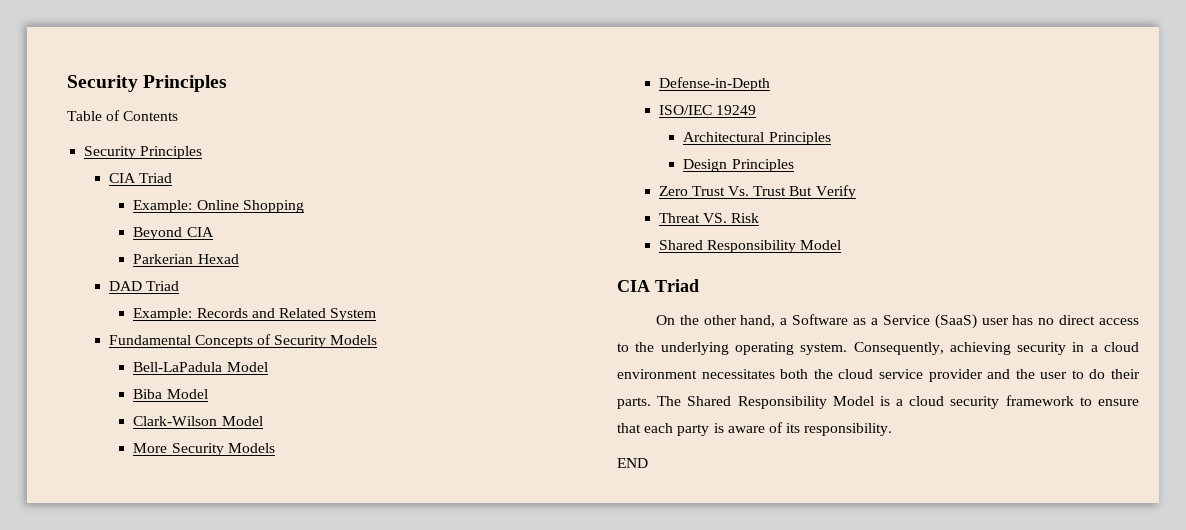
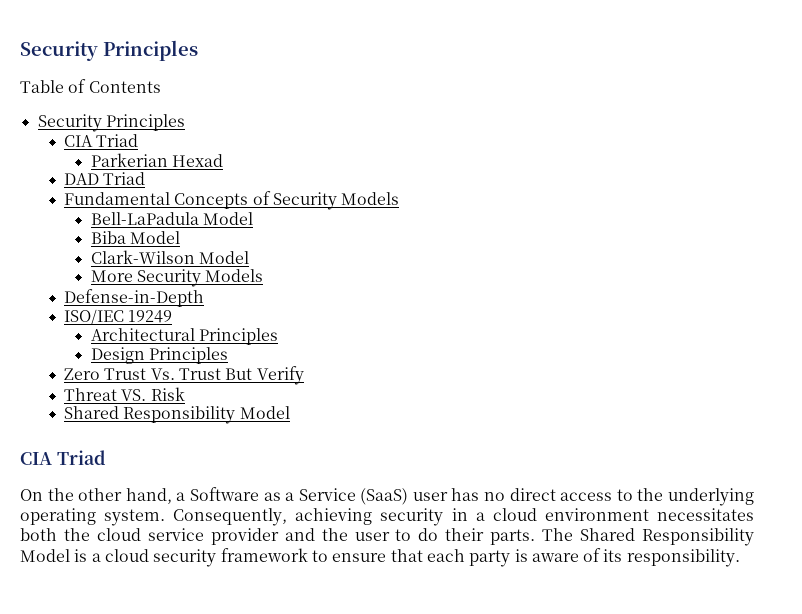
- Example: Online Shopping
- Beyond CIA
- Example: Records and Related System
- END

